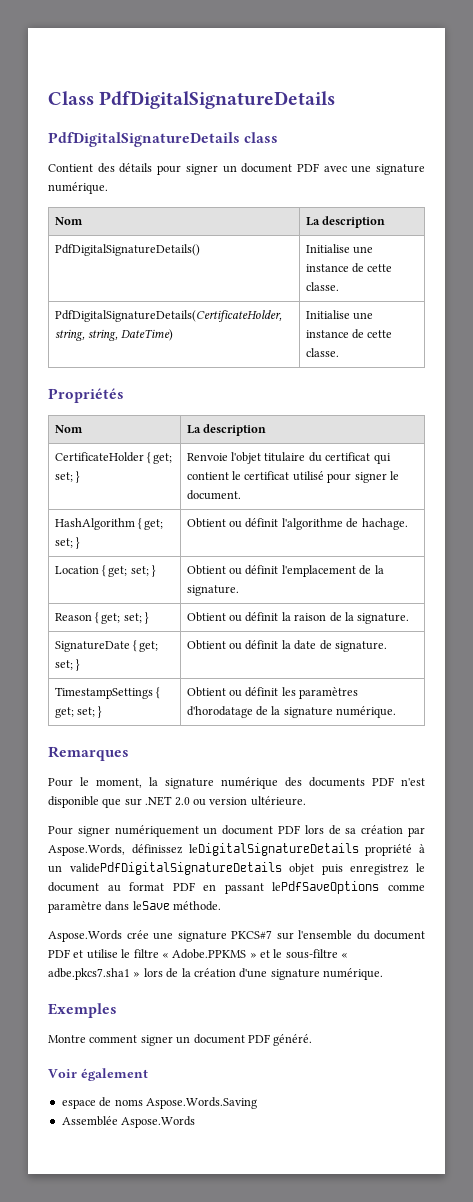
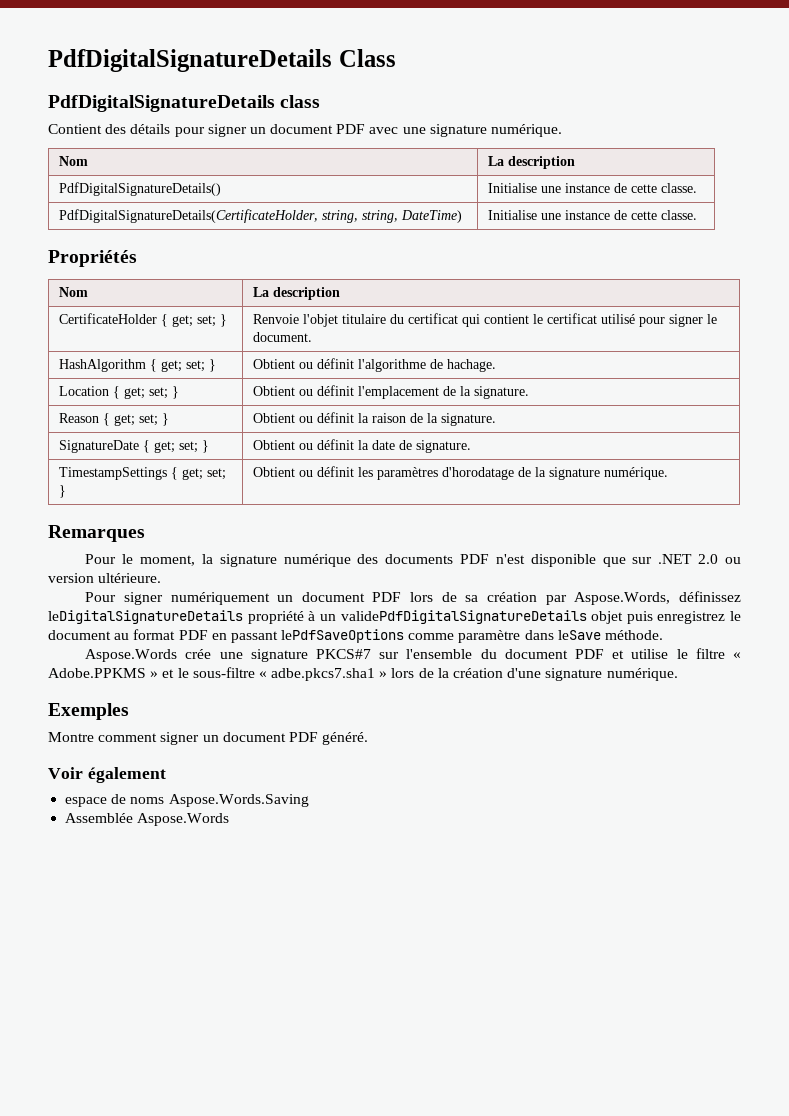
- Class PdfDigitalSignatureDetails
+ PdfDigitalSignatureDetails Class

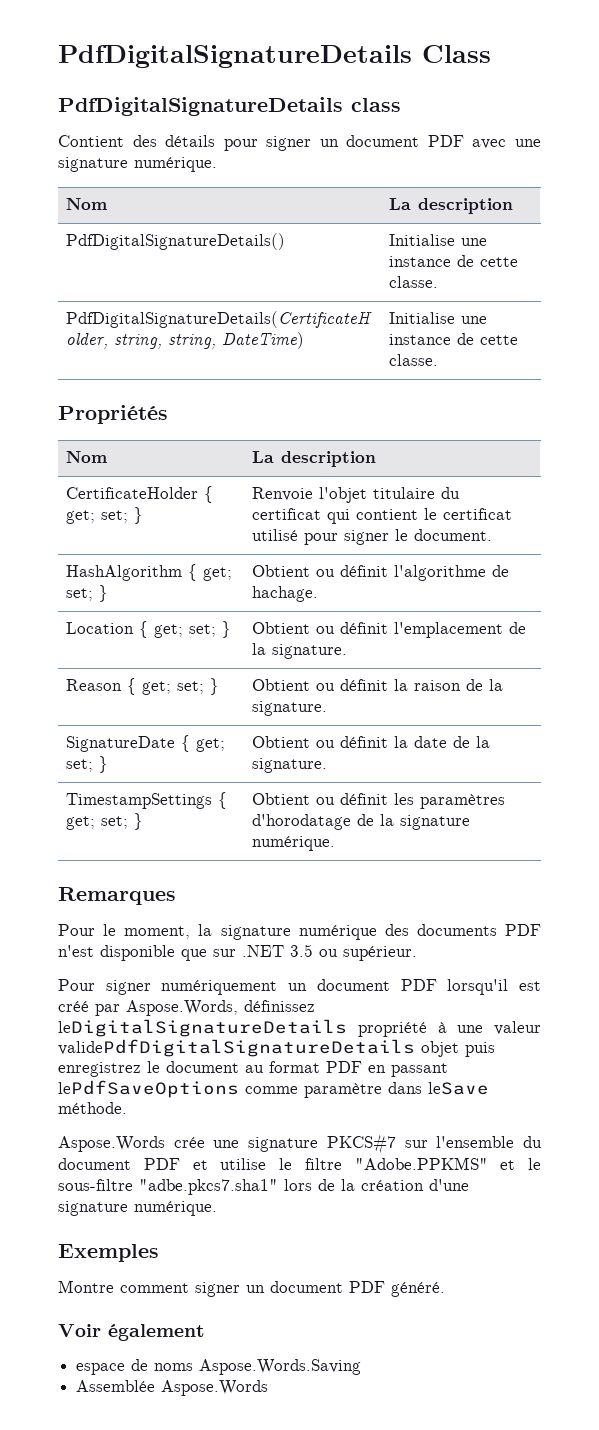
- SignatureDate { get; set; } | Obtient ou définit la date de signature.
+ SignatureDate { get; set; } | Obtient ou définit la date de la signature.
- Pour le moment, la signature numérique des documents PDF n'est disponible que sur .NET 2.0 ou version ultérieure.
+ Pour le moment, la signature numérique des documents PDF n'est disponible que sur .NET 3.5 ou supérieur.
- Pour signer numériquement un document PDF lors de sa création par Aspose.Words, définissez leDigitalSignatureDetails propriété à un validePdfDigitalSignatureDetails objet puis enregistrez le document au format PDF en passant lePdfSaveOptions comme paramètre dans leSave méthode.
+ Pour signer numériquement un document PDF lorsqu'il est créé par Aspose.Words, définissez leDigitalSignatureDetails propriété à une valeur validePdfDigitalSignatureDetails objet puis enregistrez le document au format PDF en passant lePdfSaveOptions comme paramètre dans leSave méthode.
- Aspose.Words crée une signature PKCS#7 sur l'ensemble du document PDF et utilise le filtre « Adobe.PPKMS » et le sous-filtre « adbe.pkcs7.sha1 » lors de la création d'une signature numérique.
+ Aspose.Words crée une signature PKCS#7 sur l'ensemble du document PDF et utilise le filtre "Adobe.PPKMS" et le sous-filtre "adbe.pkcs7.sha1" lors de la création d'une signature numérique.

